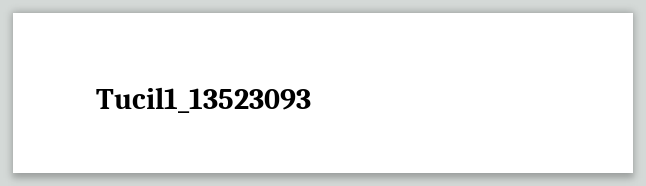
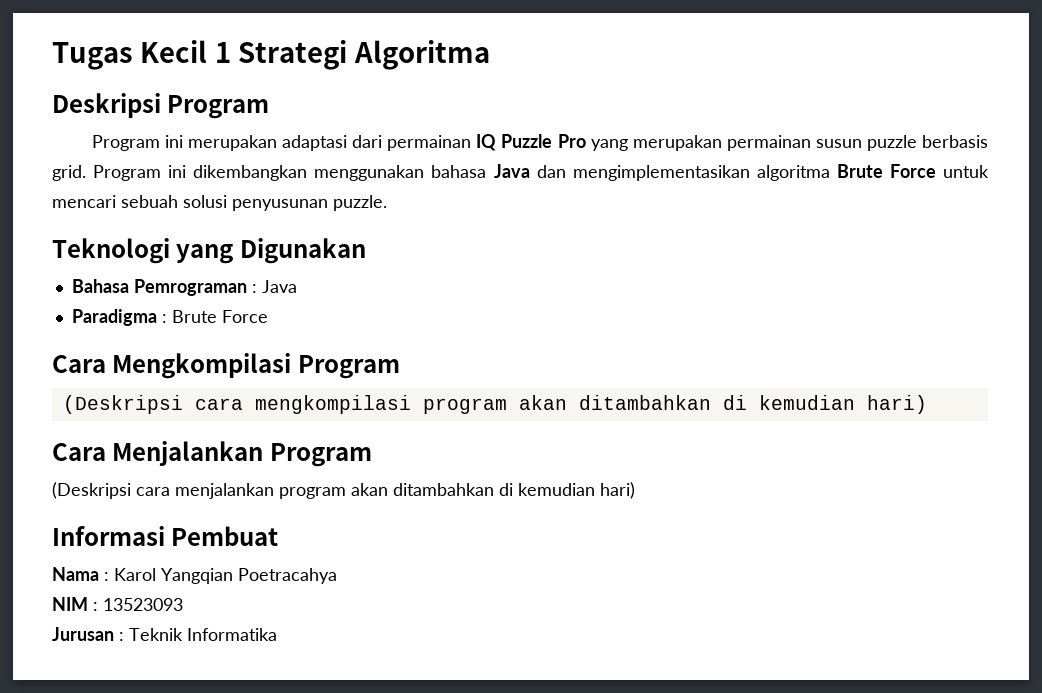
- Tucil1_13523093
+ Tugas Kecil 1 Strategi Algoritma
+ Deskripsi Program
+ Program ini merupakan adaptasi dari permainan IQ Puzzle Pro yang merupakan permainan susun puzzle berbasis grid. Program ini dikembangkan menggunakan bahasa Java dan mengimplementasikan algoritma Brute Force untuk mencari sebuah solusi penyusunan puzzle.
+ Teknologi yang Digunakan
+ Bahasa Pemrograman : Java
+ Paradigma : Brute Force
+ Cara Mengkompilasi Program
+ (Deskripsi cara mengkompilasi program akan ditambahkan di kemudian hari)
+ Cara Menjalankan Program
+ (Deskripsi cara menjalankan program akan ditambahkan di kemudian hari)
+ Informasi Pembuat
+ Nama : Karol Yangqian Poetracahya
+ NIM : 13523093
+ Jurusan : Teknik Informatika

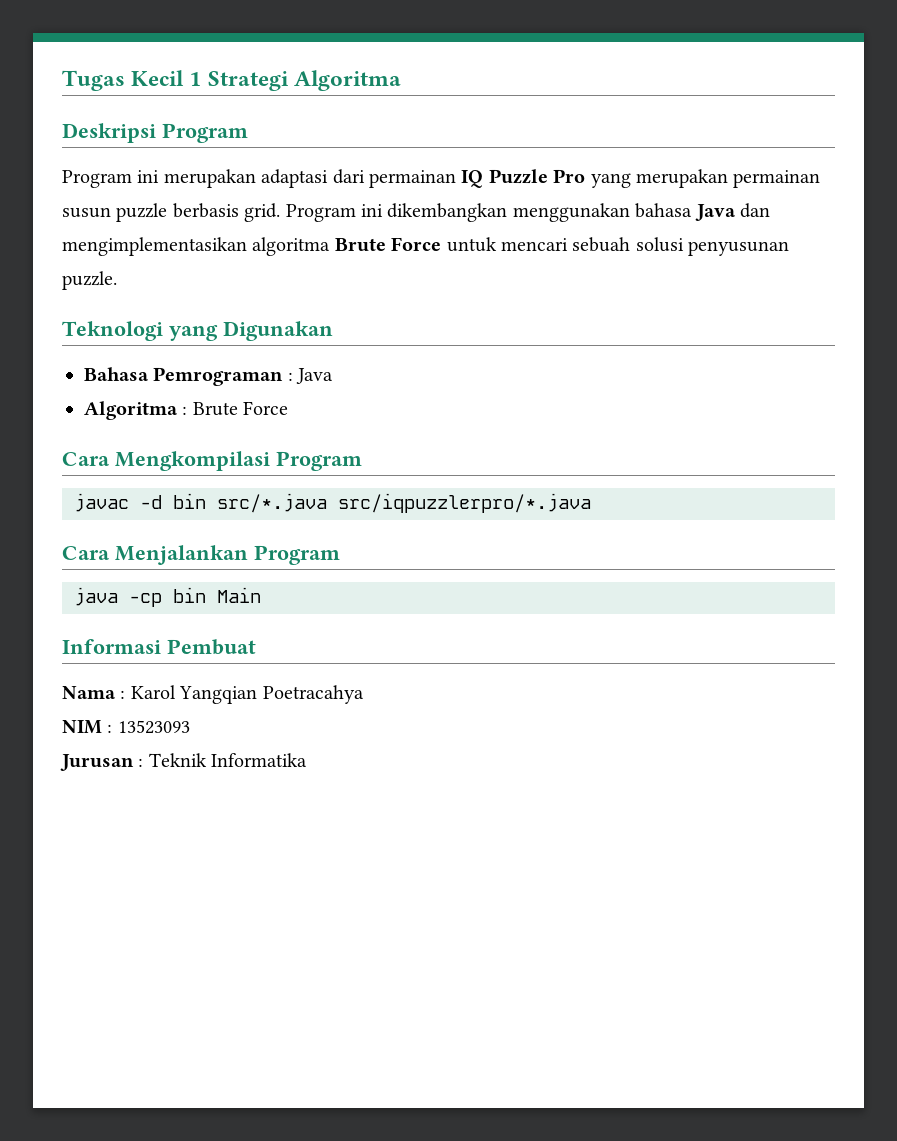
- Paradigma : Brute Force
+ Algoritma : Brute Force
- (Deskripsi cara mengkompilasi program akan ditambahkan di kemudian hari)
+ javac -d bin src/*.java src/iqpuzzlerpro/*.java
  Cara Menjalankan Program
- (Deskripsi cara menjalankan program akan ditambahkan di kemudian hari)
+ java -cp bin Main

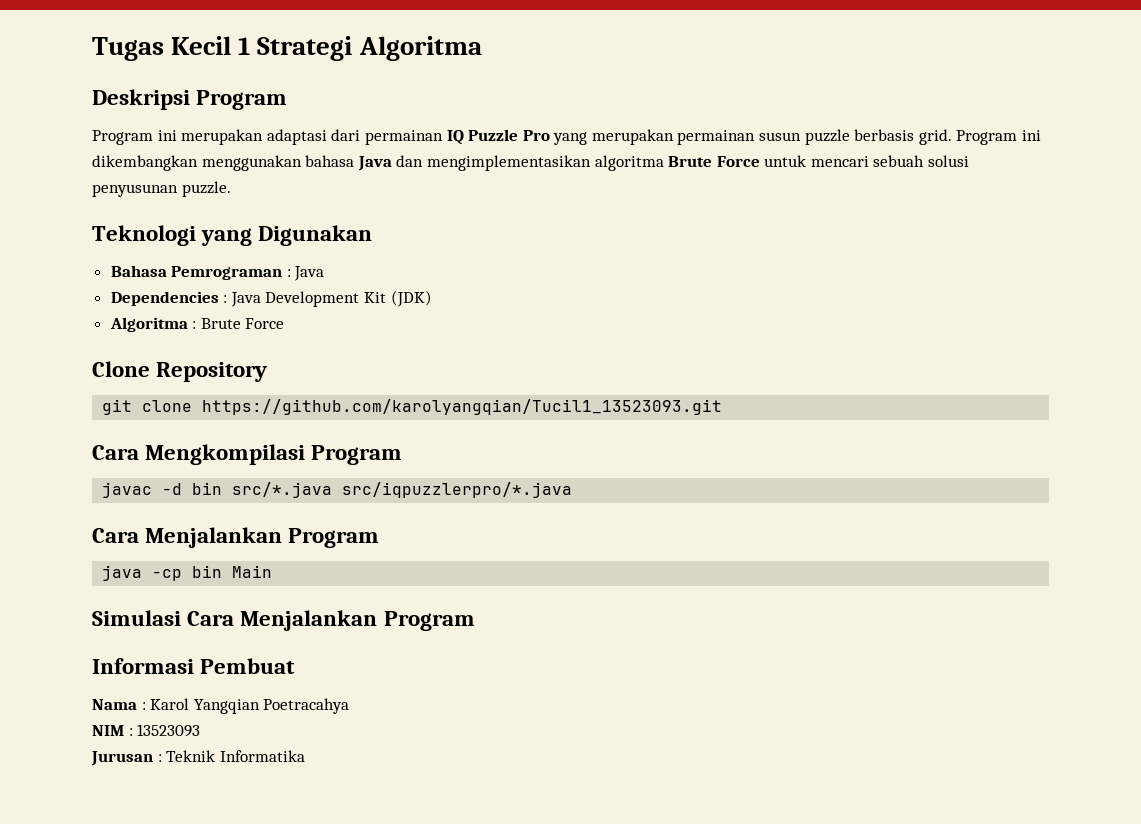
+ Dependencies : Java Development Kit (JDK)
+ Clone Repository
+ git clone https://github.com/karolyangqian/Tucil1_13523093.git
+ Simulasi Cara Menjalankan Program

